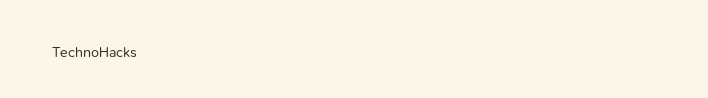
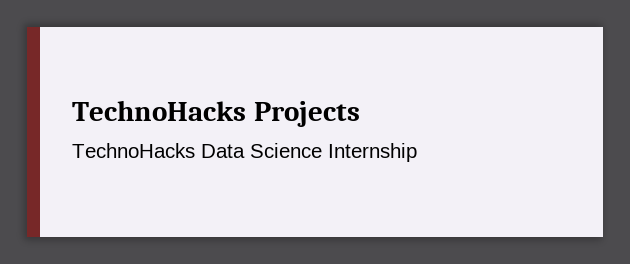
- TechnoHacks
+ TechnoHacks Projects
+ TechnoHacks Data Science Internship

